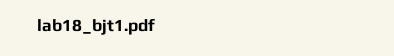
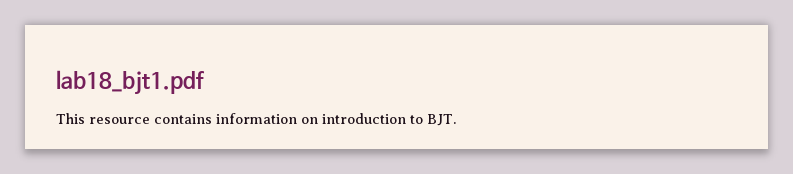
+ This resource contains information on introduction to BJT.

